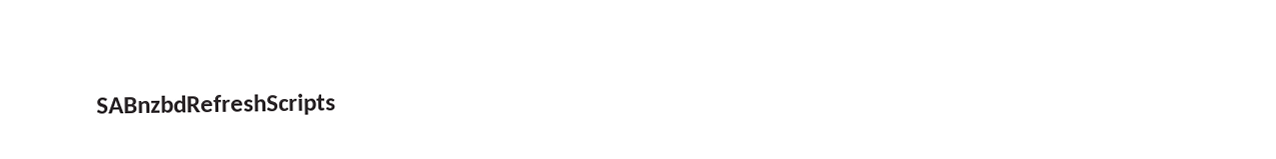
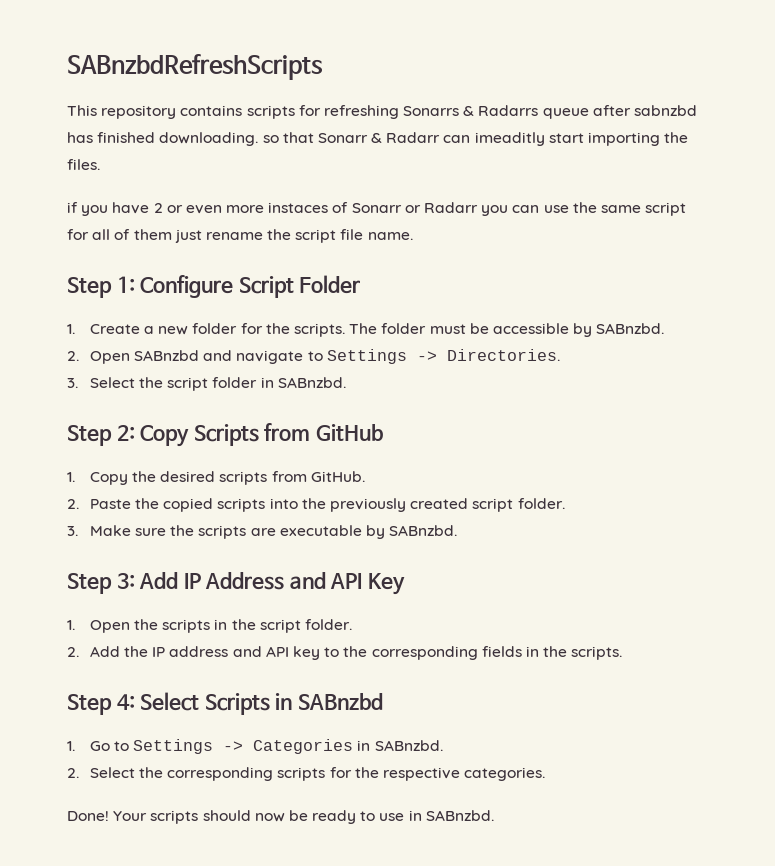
+ This repository contains scripts for refreshing Sonarrs & Radarrs queue after sabnzbd has finished downloading. so that Sonarr & Radarr can imeaditly start importing the files.
+ if you have 2 or even more instaces of Sonarr or Radarr you can use the same script for all of them just rename the script file name.
+ Step 1: Configure Script Folder
+ 1. Create a new folder for the scripts. The folder must be accessible by SABnzbd.
+ 2. Open SABnzbd and navigate to Settings -> Directories.
+ 3. Select the script folder in SABnzbd.
+ Step 2: Copy Scripts from GitHub
+ 1. Copy the desired scripts from GitHub.
+ 2. Paste the copied scripts into the previously created script folder.
+ 3. Make sure the scripts are executable by SABnzbd.
+ Step 3: Add IP Address and API Key
+ 1. Open the scripts in the script folder.
+ 2. Add the IP address and API key to the corresponding fields in the scripts.
+ Step 4: Select Scripts in SABnzbd
+ 1. Go to Settings -> Categories in SABnzbd.
+ 2. Select the corresponding scripts for the respective categories.
+ Done! Your scripts should now be ready to use in SABnzbd.

